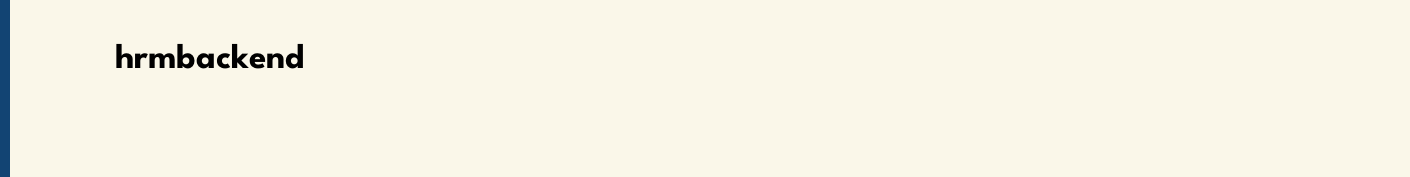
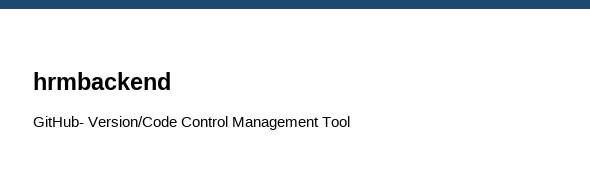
+ GitHub- Version/Code Control Management Tool

